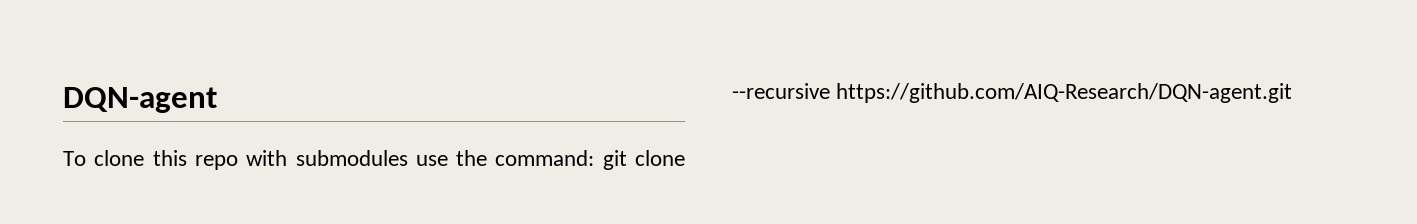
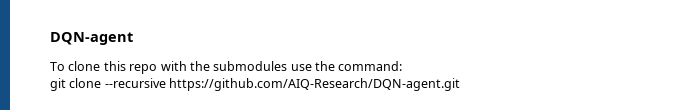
- To clone this repo with submodules use the command: git clone --recursive https://github.com/AIQ-Research/DQN-agent.git
+ To clone this repo with the submodules use the command:
+ git clone --recursive https://github.com/AIQ-Research/DQN-agent.git

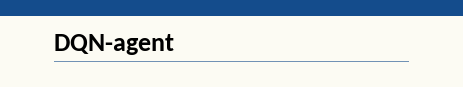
- To clone this repo with the submodules use the command:
- git clone --recursive https://github.com/AIQ-Research/DQN-agent.git

